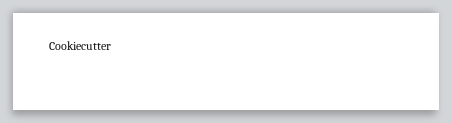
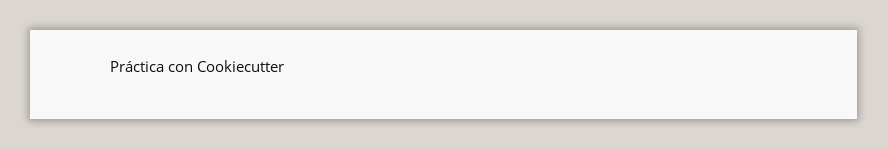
- Cookiecutter
+ Práctica con Cookiecutter

